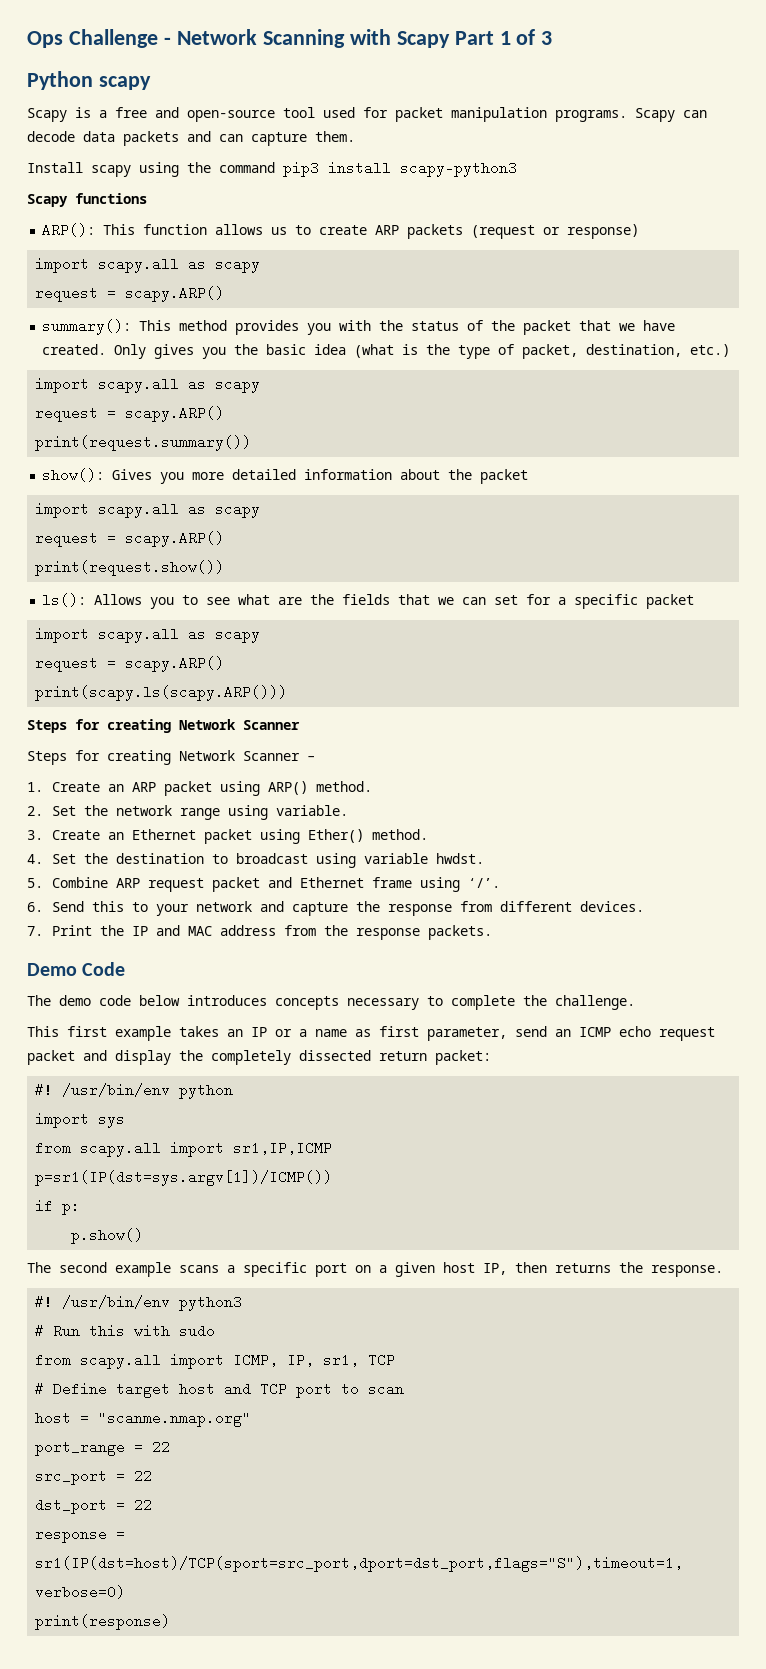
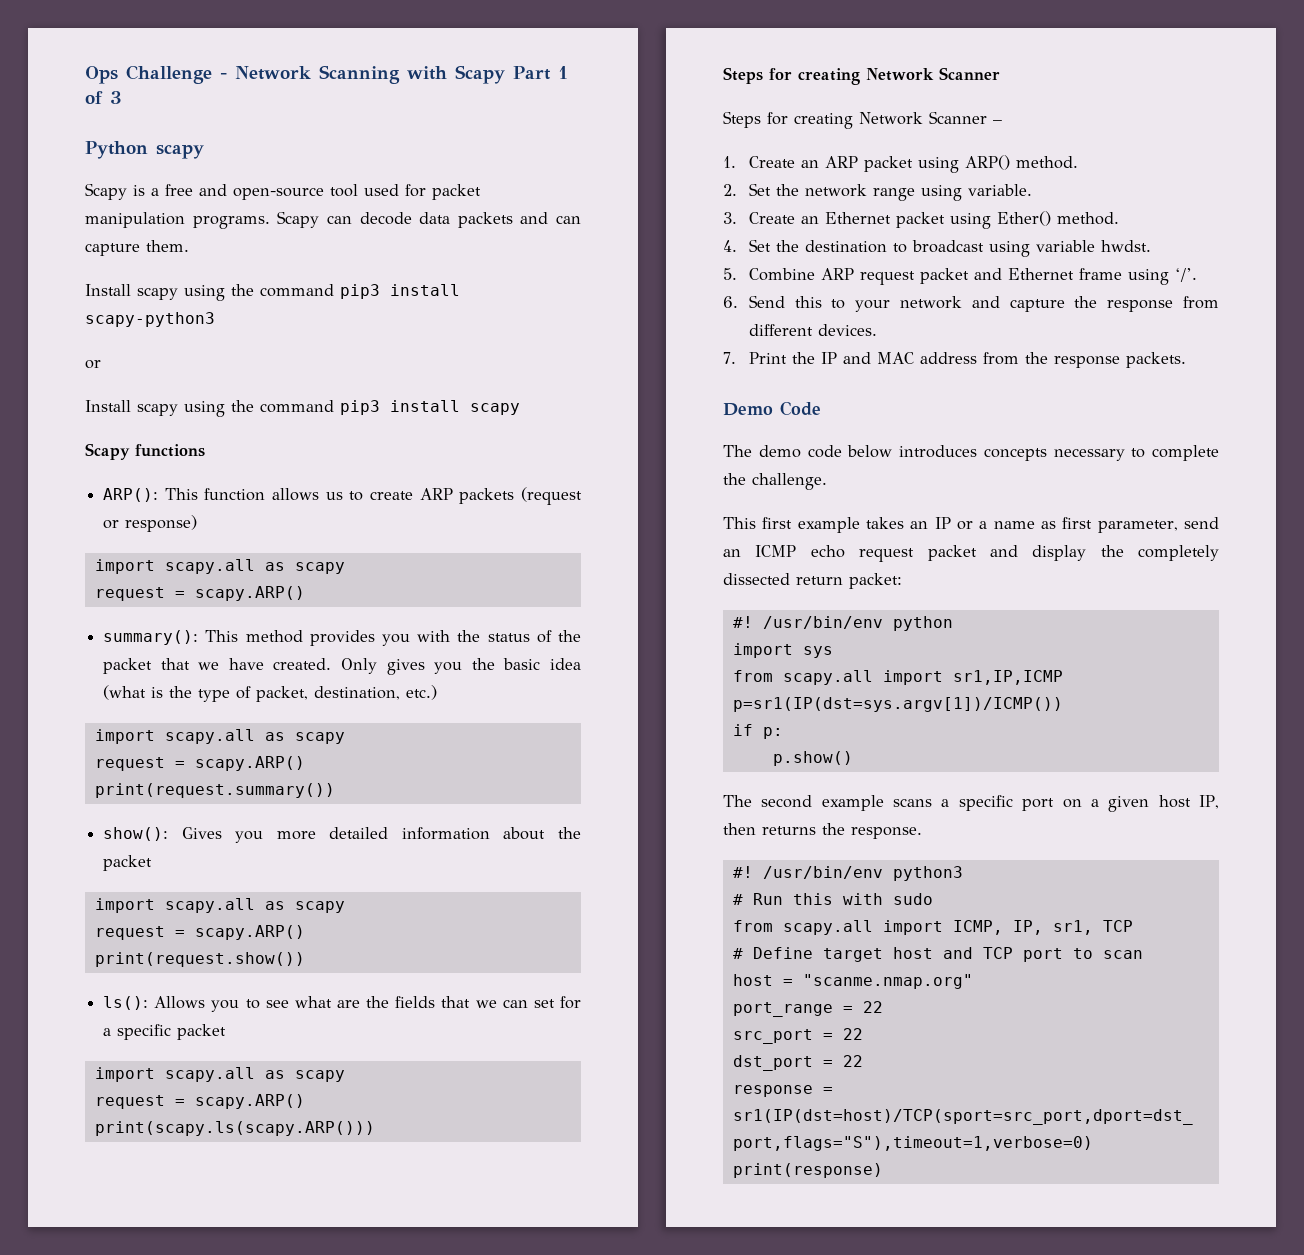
  Install scapy using the command pip3 install scapy-python3
+ or
+ Install scapy using the command pip3 install scapy

